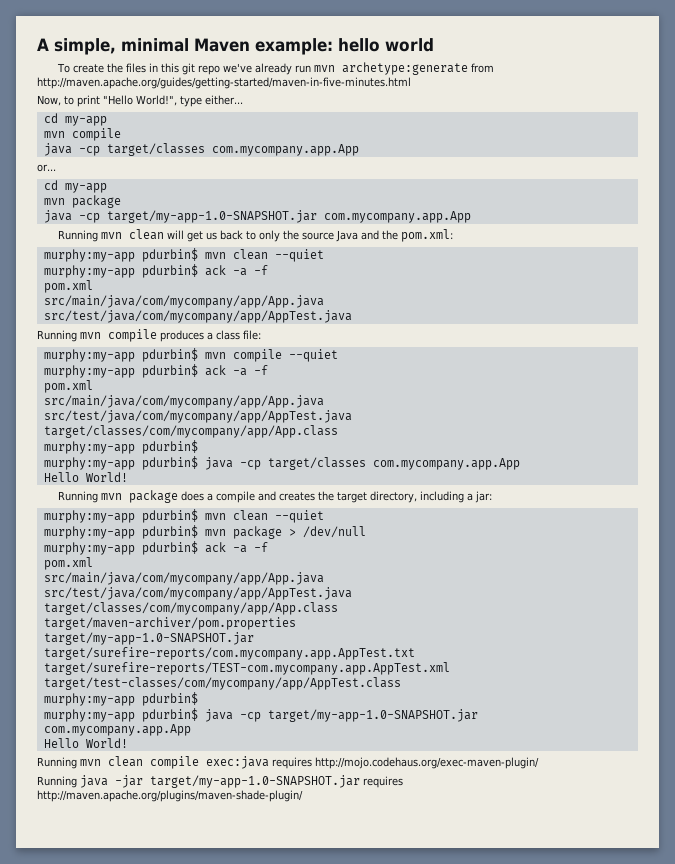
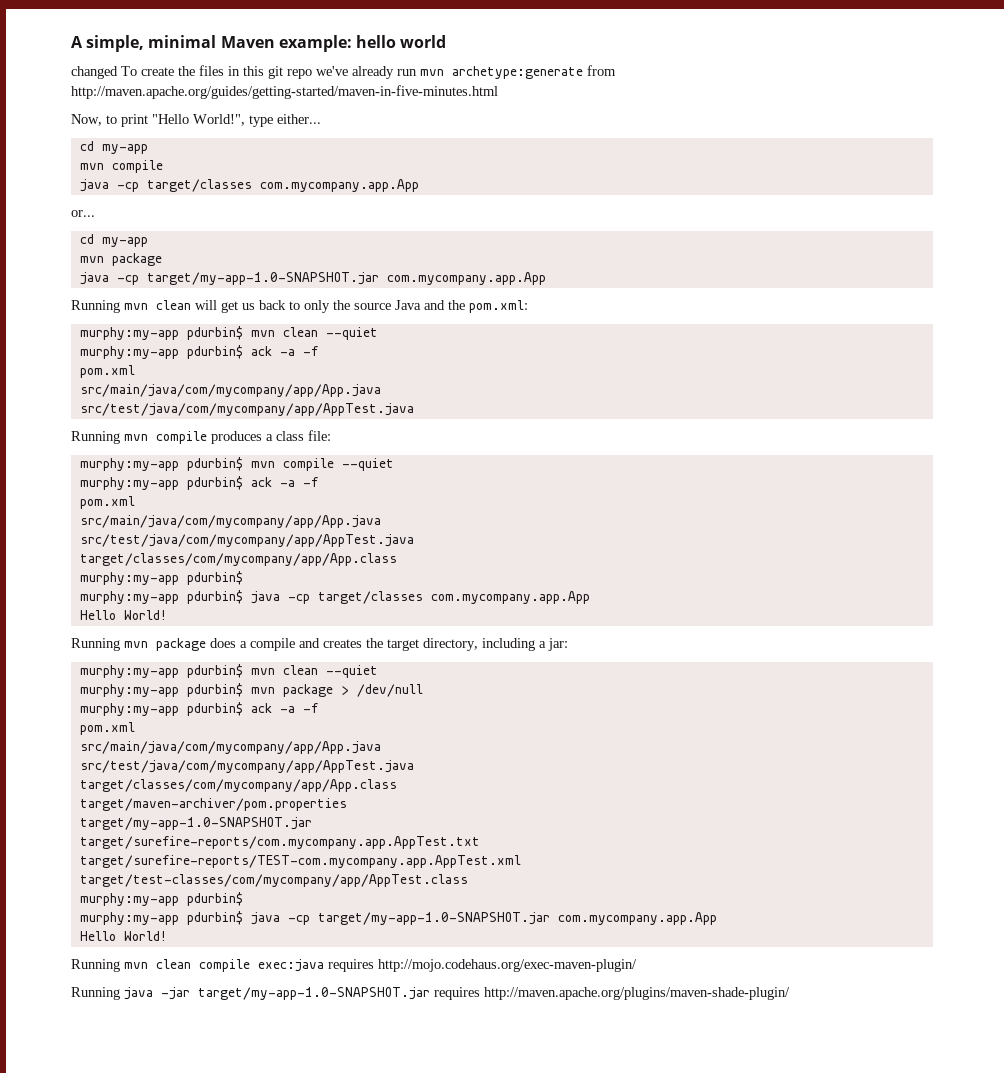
- To create the files in this git repo we've already run mvn archetype:generate from http://maven.apache.org/guides/getting-started/maven-in-five-minutes.html
+ changed To create the files in this git repo we've already run mvn archetype:generate from http://maven.apache.org/guides/getting-started/maven-in-five-minutes.html

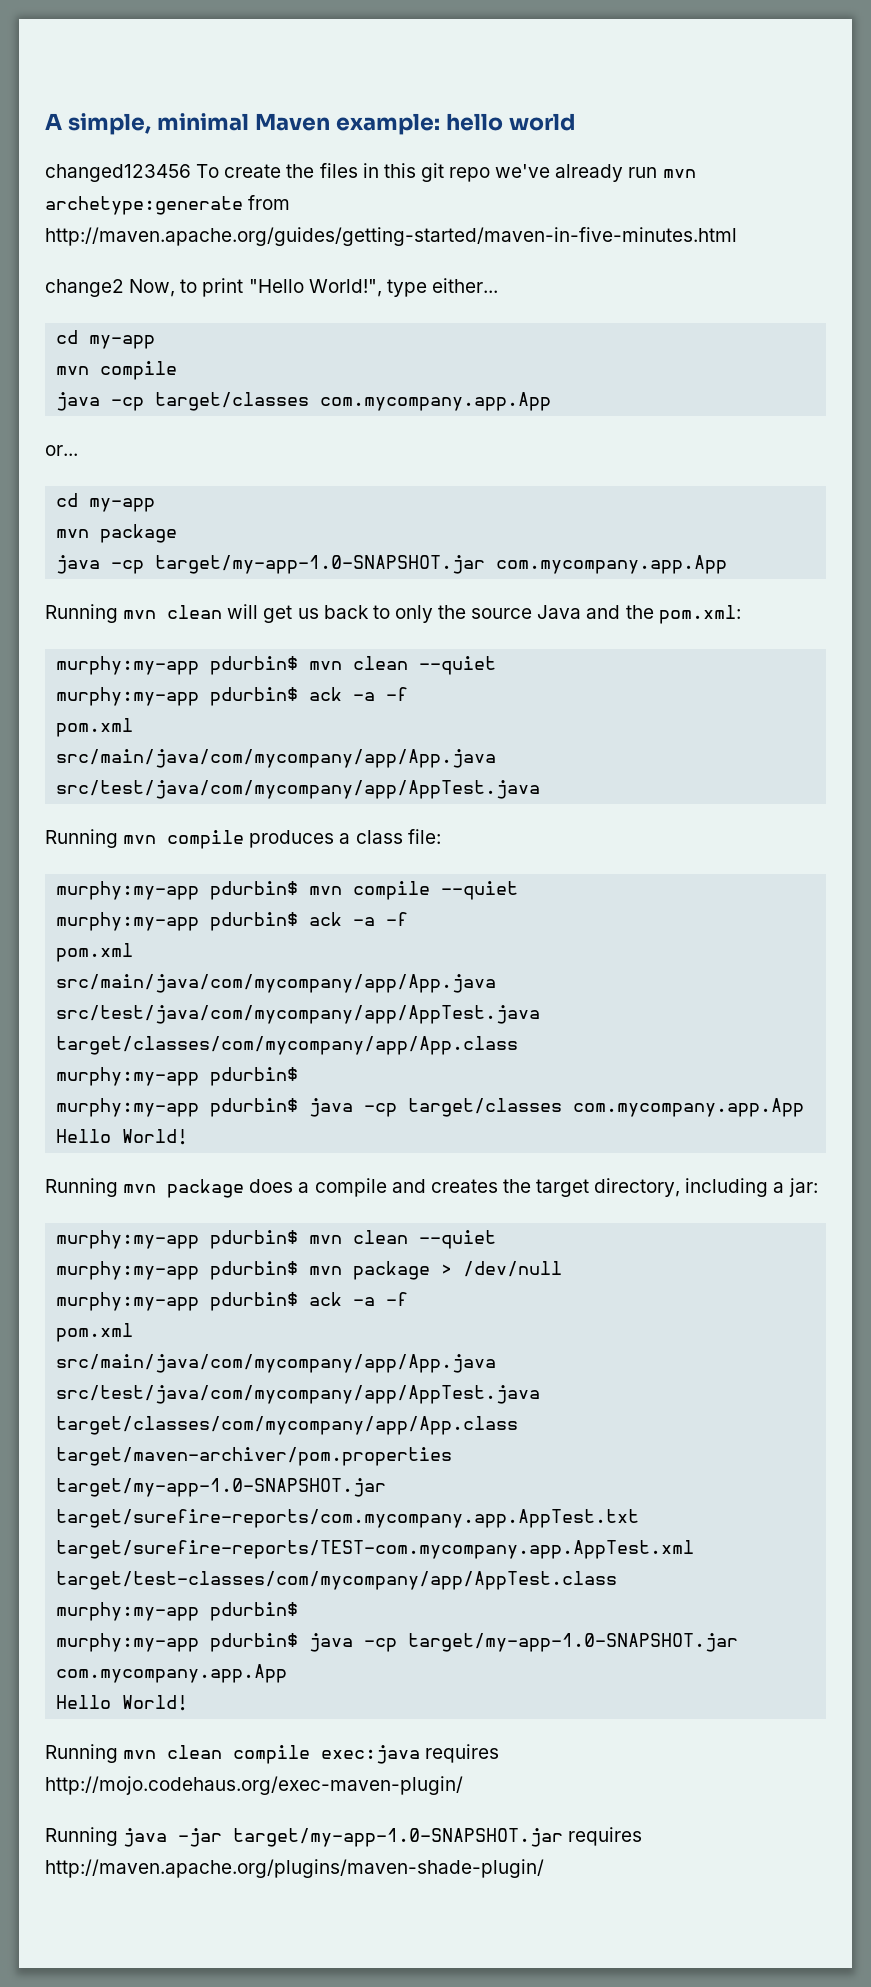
- changed To create the files in this git repo we've already run mvn archetype:generate from http://maven.apache.org/guides/getting-started/maven-in-five-minutes.html
+ changed123456 To create the files in this git repo we've already run mvn archetype:generate from http://maven.apache.org/guides/getting-started/maven-in-five-minutes.html
- Now, to print "Hello World!", type either...
+ change2 Now, to print "Hello World!", type either...

